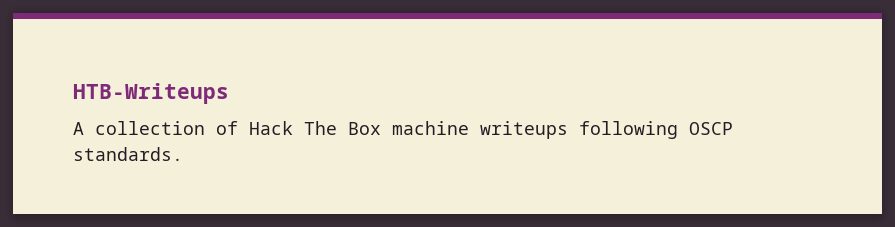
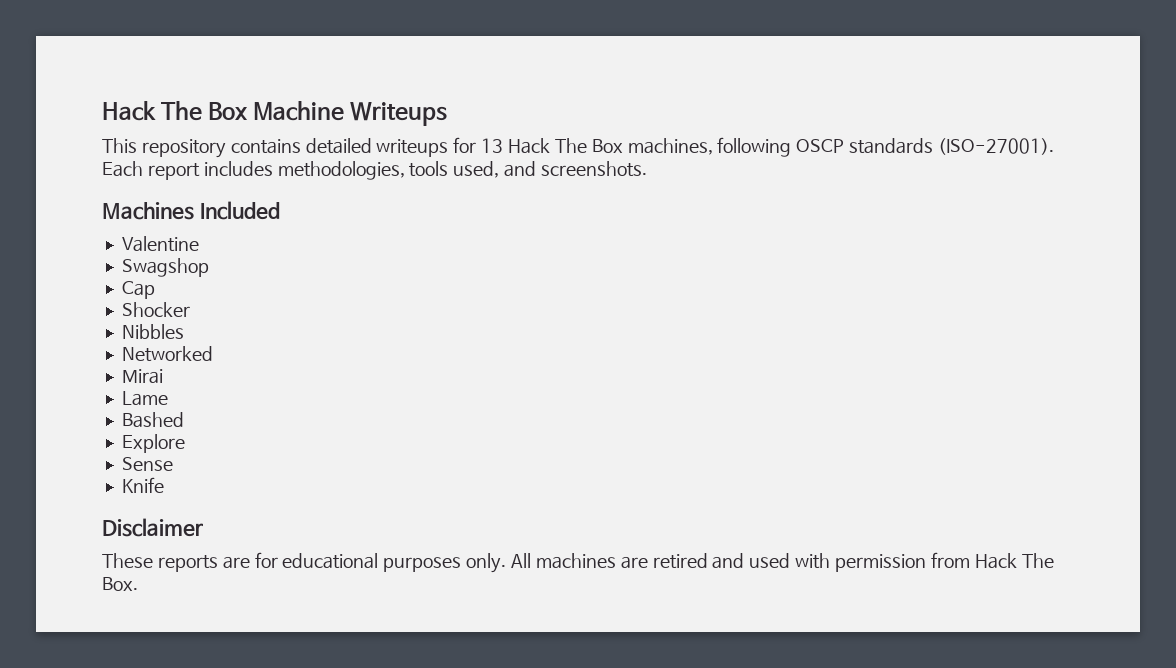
- HTB-Writeups
- A collection of Hack The Box machine writeups following OSCP standards.
+ Hack The Box Machine Writeups
+ This repository contains detailed writeups for 13 Hack The Box machines, following OSCP standards (ISO-27001). Each report includes methodologies, tools used, and screenshots.
+ Machines Included
+ Valentine
+ Swagshop
+ Cap
+ Shocker
+ Nibbles
+ Networked
+ Mirai
+ Lame
+ Bashed
+ Explore
+ Sense
+ Knife
+ Disclaimer
+ These reports are for educational purposes only. All machines are retired and used with permission from Hack The Box.

